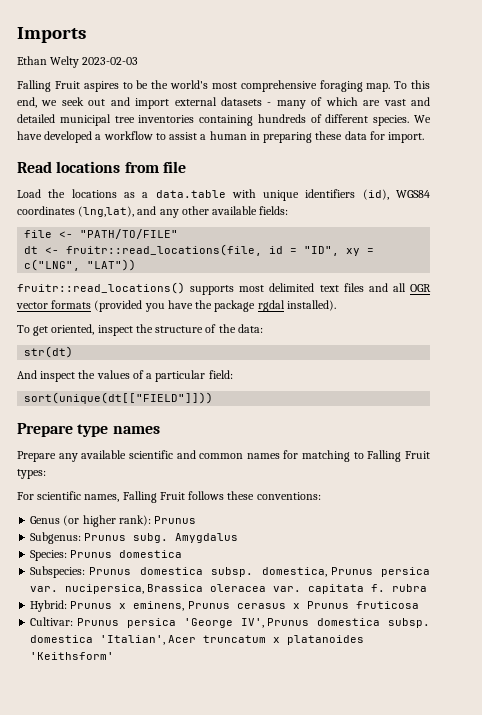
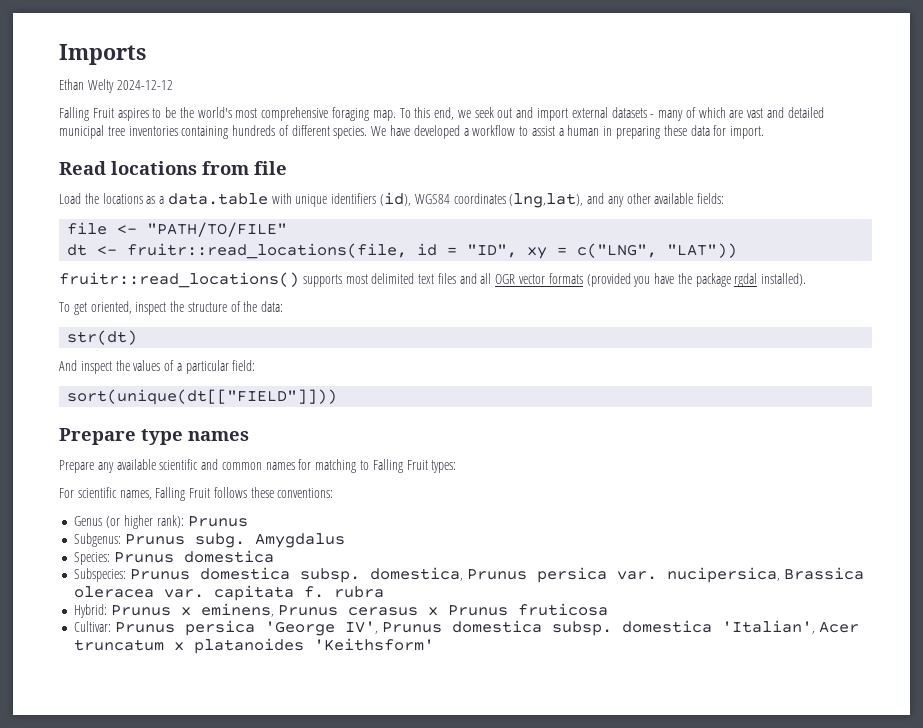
- Ethan Welty 2023-02-03
+ Ethan Welty 2024-12-12

